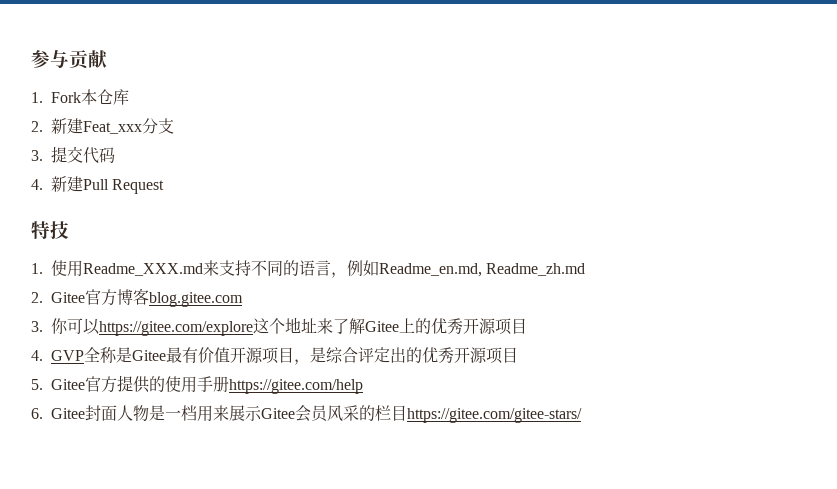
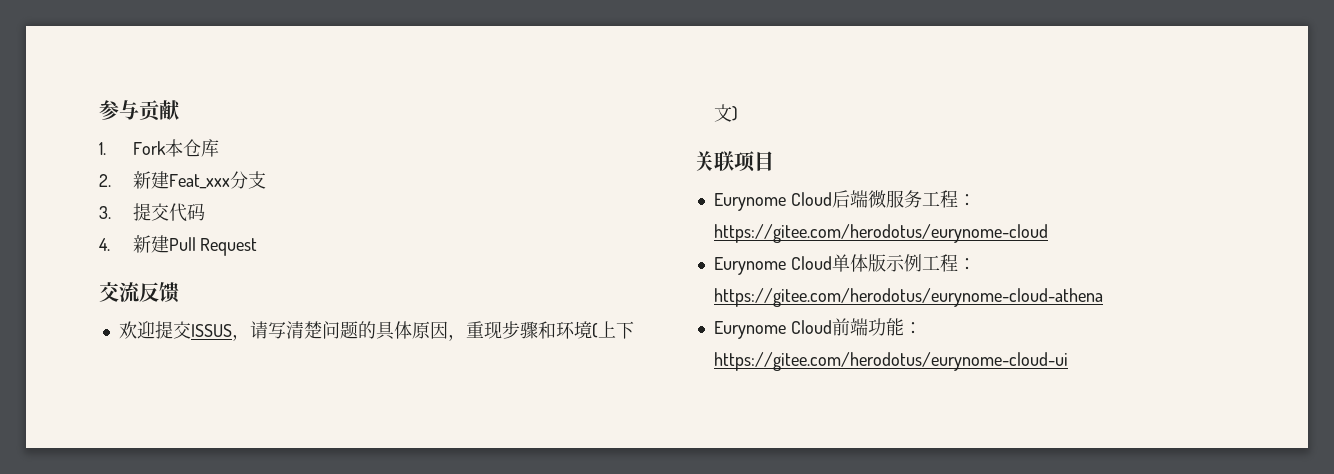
- 特技
- 1.使用Readme_XXX.md来支持不同的语言，例如Readme_en.md, Readme_zh.md
- 2. Gitee官方博客blog.gitee.com
- 3.你可以https://gitee.com/explore这个地址来了解Gitee上的优秀开源项目
- 4. GVP全称是Gitee最有价值开源项目，是综合评定出的优秀开源项目
- 5. Gitee官方提供的使用手册https://gitee.com/help
- 6. Gitee封面人物是一档用来展示Gitee会员风采的栏目https://gitee.com/gitee-stars/
+ 交流反馈
+ 欢迎提交ISSUS，请写清楚问题的具体原因，重现步骤和环境(上下文)
+ 关联项目
+ Eurynome Cloud后端微服务工程：https://gitee.com/herodotus/eurynome-cloud
+ Eurynome Cloud单体版示例工程：https://gitee.com/herodotus/eurynome-cloud-athena
+ Eurynome Cloud前端功能：https://gitee.com/herodotus/eurynome-cloud-ui

